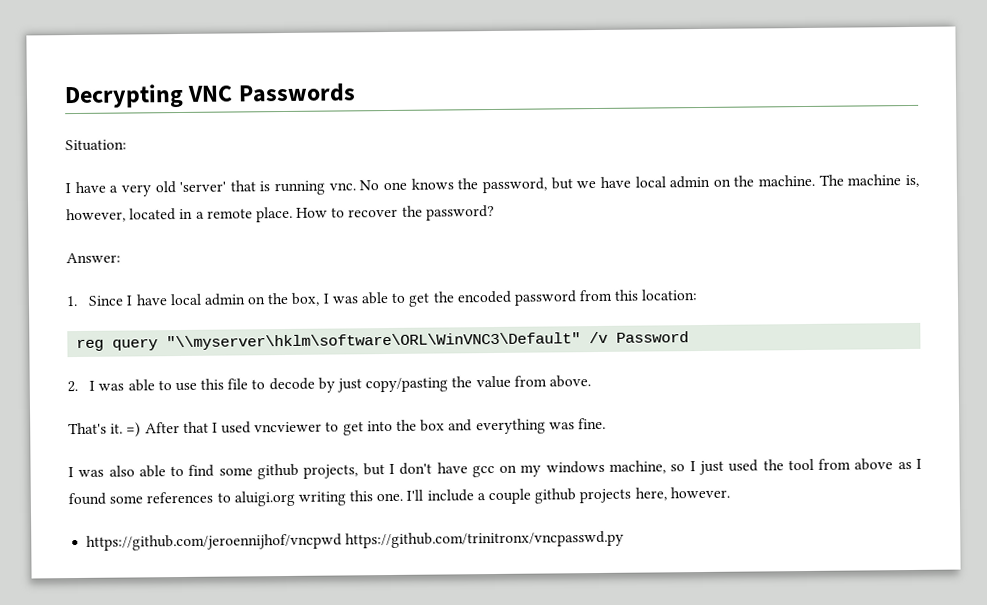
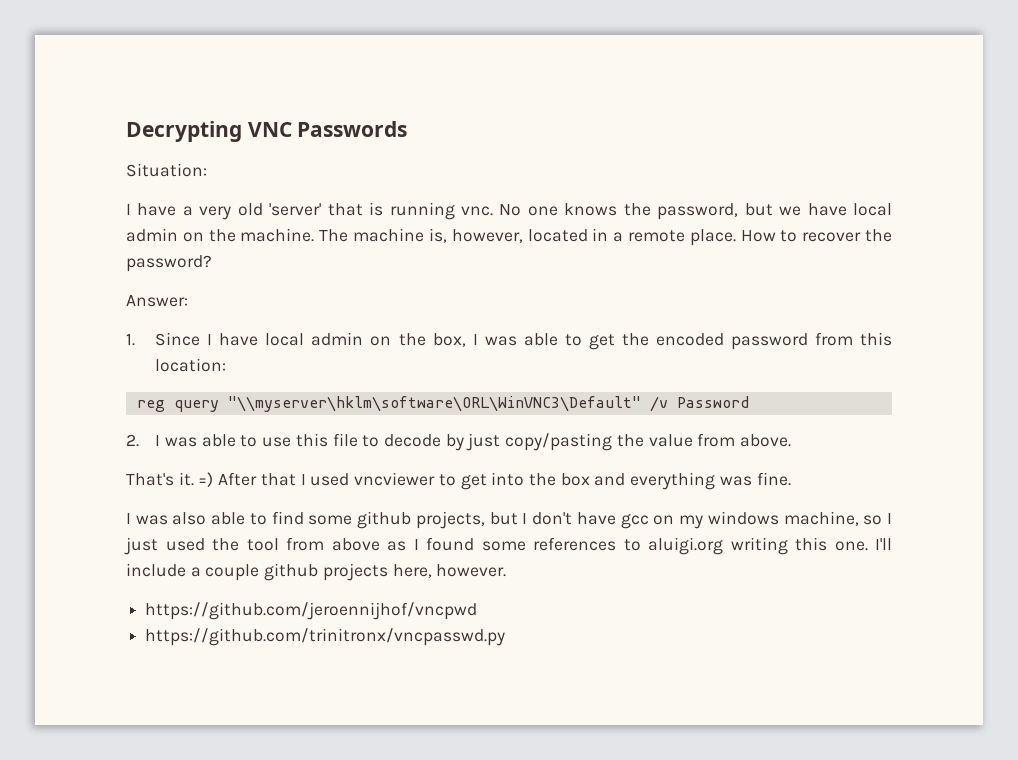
- https://github.com/jeroennijhof/vncpwd https://github.com/trinitronx/vncpasswd.py
+ https://github.com/jeroennijhof/vncpwd
+ https://github.com/trinitronx/vncpasswd.py

